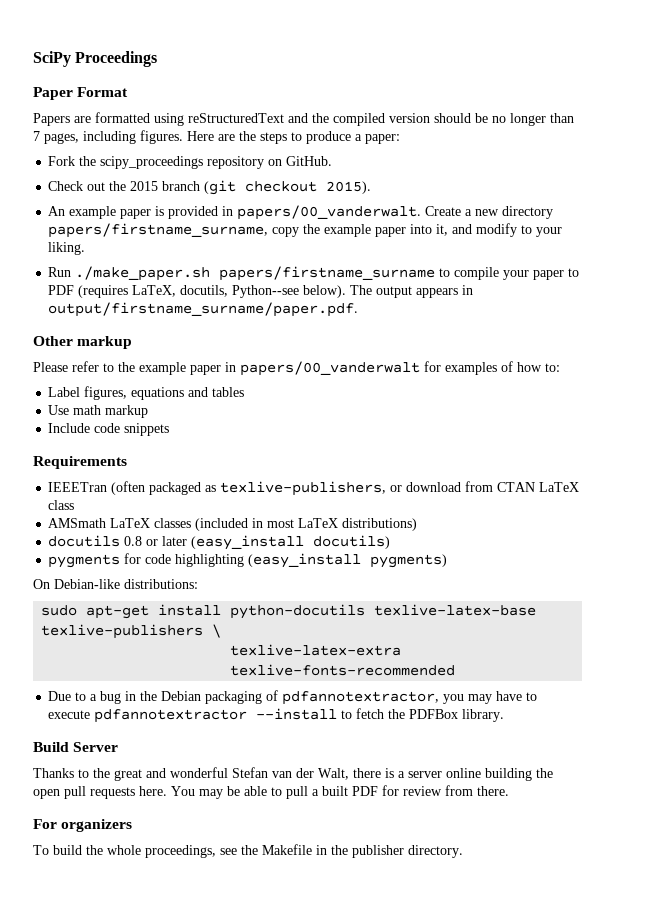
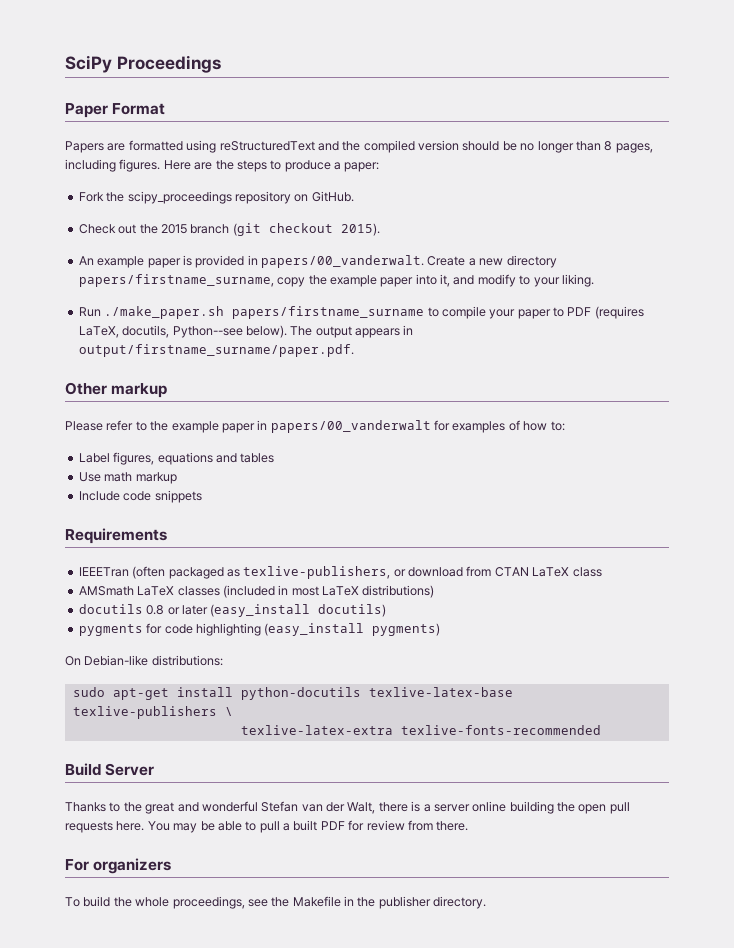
- Papers are formatted using reStructuredText and the compiled version should be no longer than 7 pages, including figures.
+ Papers are formatted using reStructuredText and the compiled version should be no longer than 8 pages, including figures.
- Due to a bug in the Debian packaging of pdfannotextractor, you may have to execute pdfannotextractor --install to fetch the PDFBox library.

